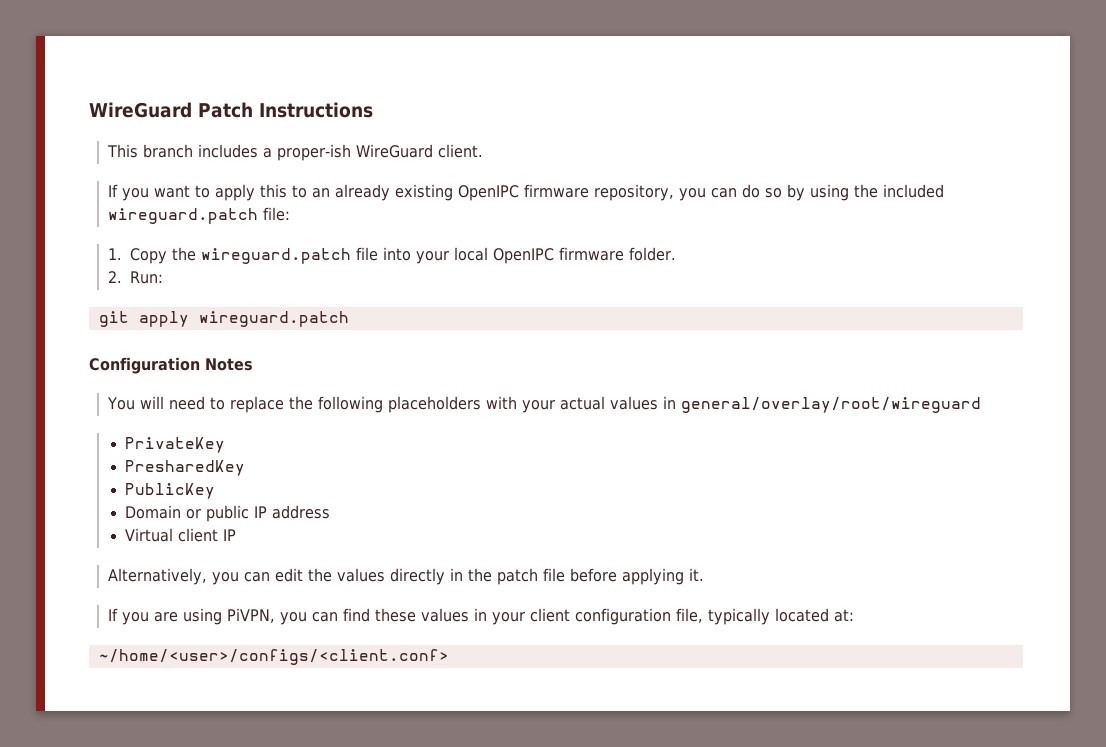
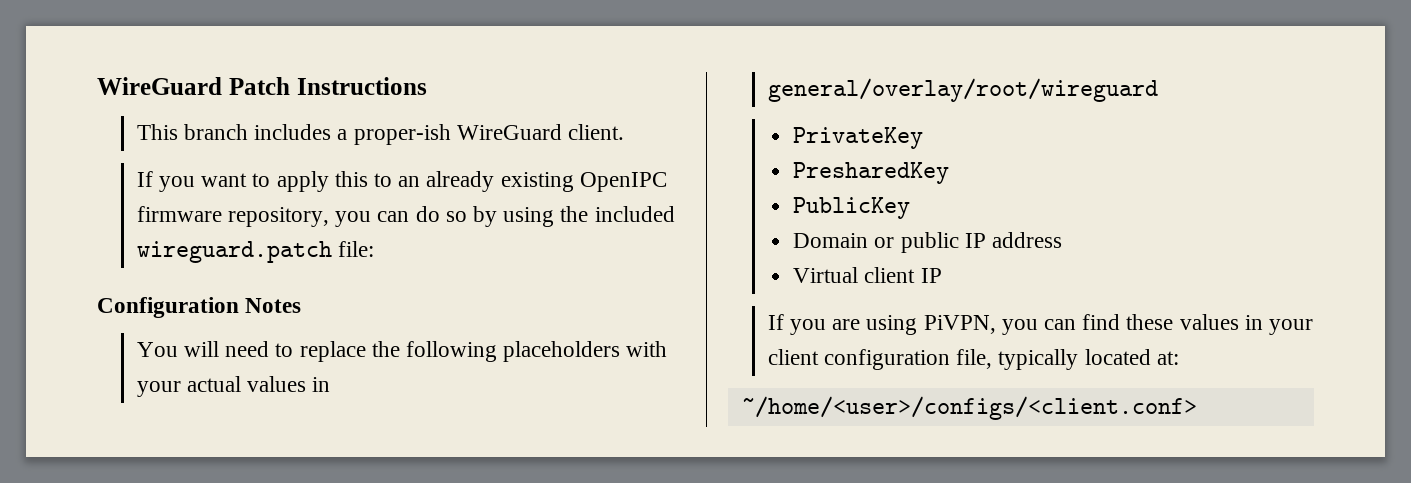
- 1. Copy the wireguard.patch file into your local OpenIPC firmware folder.
- 2. Run:
- git apply wireguard.patch
- Alternatively, you can edit the values directly in the patch file before applying it.

